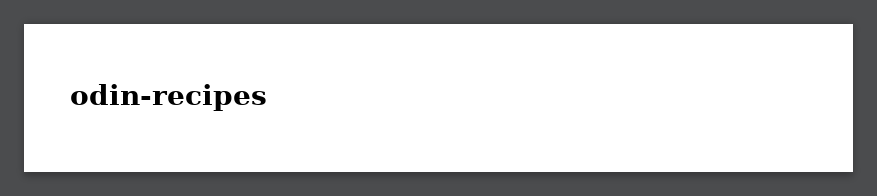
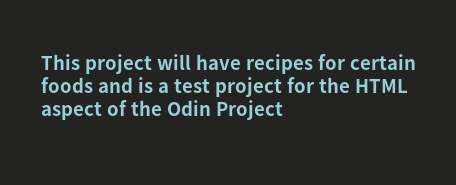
- odin-recipes
+ This project will have recipes for certain foods and is a test project for the HTML aspect of the Odin Project

